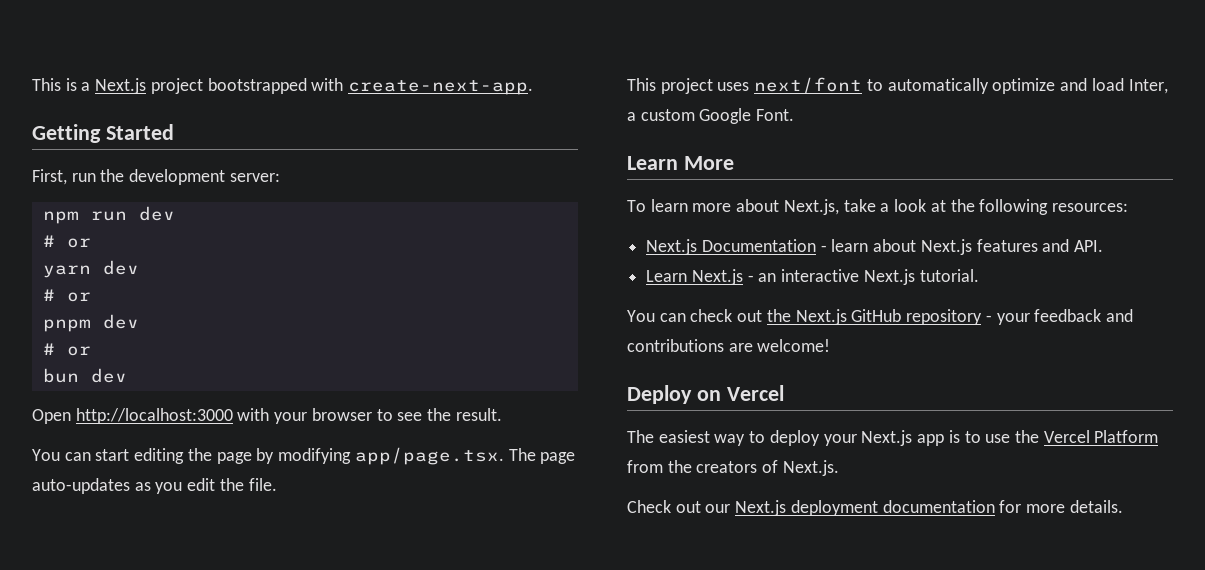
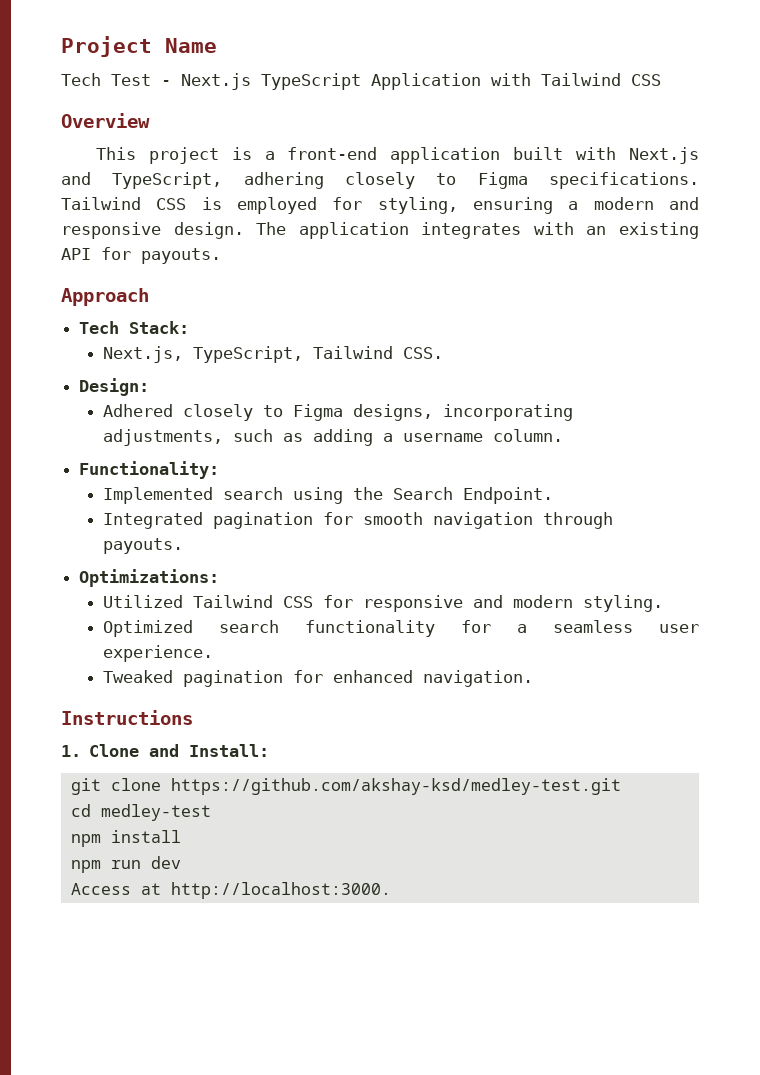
- This is a Next.js project bootstrapped with create-next-app.
- Getting Started
- First, run the development server:
+ Project Name
+ Tech Test - Next.js TypeScript Application with Tailwind CSS
+ Overview
+ This project is a front-end application built with Next.js and TypeScript, adhering closely to Figma specifications. Tailwind CSS is employed for styling, ensuring a modern and responsive design. The application integrates with an existing API for payouts.
+ Approach
+ Tech Stack:
+ Next.js, TypeScript, Tailwind CSS.
+ Design:
+ Adhered closely to Figma designs, incorporating adjustments, such as adding a username column.
+ Functionality:
+ Implemented search using the Search Endpoint.
+ Integrated pagination for smooth navigation through payouts.
+ Optimizations:
+ Utilized Tailwind CSS for responsive and modern styling.
+ Optimized search functionality for a seamless user experience.
+ Tweaked pagination for enhanced navigation.
+ Instructions
+ 1. Clone and Install:
+ git clone https://github.com/akshay-ksd/medley-test.git
+ cd medley-test
+ npm install
  npm run dev
- # or
- yarn dev
- # or
- pnpm dev
- # or
- bun dev
- Open http://localhost:3000 with your browser to see the result.
- You can start editing the page by modifying app/page.tsx. The page auto-updates as you edit the file.
- This project uses next/font to automatically optimize and load Inter, a custom Google Font.
- Learn More
- To learn more about Next.js, take a look at the following resources:
- Next.js Documentation - learn about Next.js features and API.
- Learn Next.js - an interactive Next.js tutorial.
- You can check out the Next.js GitHub repository - your feedback and contributions are welcome!
- Deploy on Vercel
- The easiest way to deploy your Next.js app is to use the Vercel Platform from the creators of Next.js.
- Check out our Next.js deployment documentation for more details.
+ Access at http://localhost:3000.

